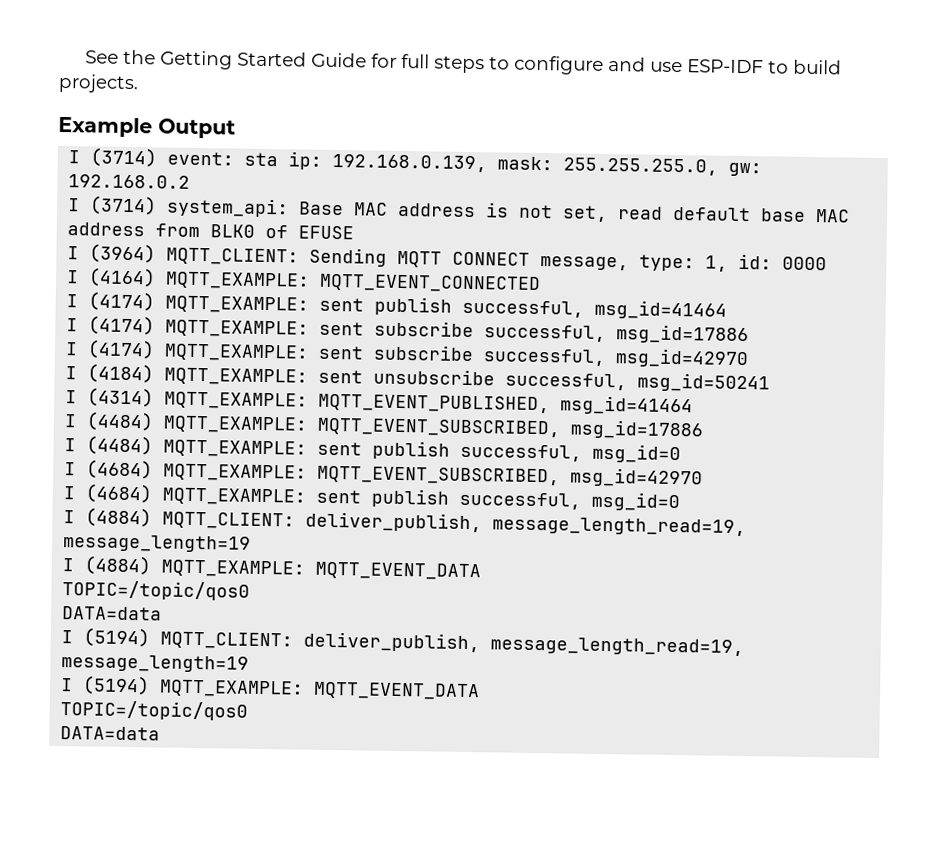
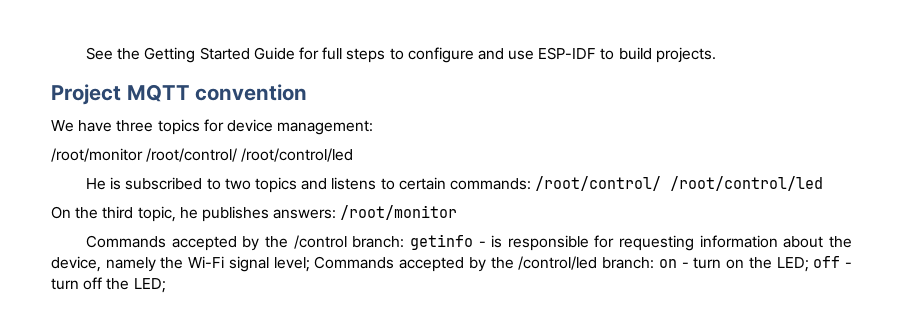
- Example Output
- I (3714) event: sta ip: 192.168.0.139, mask: 255.255.255.0, gw: 192.168.0.2
- I (3714) system_api: Base MAC address is not set, read default base MAC address from BLK0 of EFUSE
- I (3964) MQTT_CLIENT: Sending MQTT CONNECT message, type: 1, id: 0000
- I (4164) MQTT_EXAMPLE: MQTT_EVENT_CONNECTED
- I (4174) MQTT_EXAMPLE: sent publish successful, msg_id=41464
- I (4174) MQTT_EXAMPLE: sent subscribe successful, msg_id=17886
- I (4174) MQTT_EXAMPLE: sent subscribe successful, msg_id=42970
- I (4184) MQTT_EXAMPLE: sent unsubscribe successful, msg_id=50241
- I (4314) MQTT_EXAMPLE: MQTT_EVENT_PUBLISHED, msg_id=41464
- I (4484) MQTT_EXAMPLE: MQTT_EVENT_SUBSCRIBED, msg_id=17886
- I (4484) MQTT_EXAMPLE: sent publish successful, msg_id=0
- I (4684) MQTT_EXAMPLE: MQTT_EVENT_SUBSCRIBED, msg_id=42970
- I (4684) MQTT_EXAMPLE: sent publish successful, msg_id=0
- I (4884) MQTT_CLIENT: deliver_publish, message_length_read=19, message_length=19
- I (4884) MQTT_EXAMPLE: MQTT_EVENT_DATA
- TOPIC=/topic/qos0
- DATA=data
- I (5194) MQTT_CLIENT: deliver_publish, message_length_read=19, message_length=19
- I (5194) MQTT_EXAMPLE: MQTT_EVENT_DATA
- TOPIC=/topic/qos0
- DATA=data
+ Project MQTT convention
+ We have three topics for device management:
+ /root/monitor /root/control/ /root/control/led
+ He is subscribed to two topics and listens to certain commands: /root/control/ /root/control/led
+ On the third topic, he publishes answers: /root/monitor
+ Commands accepted by the /control branch: getinfo - is responsible for requesting information about the device, namely the Wi-Fi signal level; Commands accepted by the /control/led branch: on - turn on the LED; off - turn off the LED;

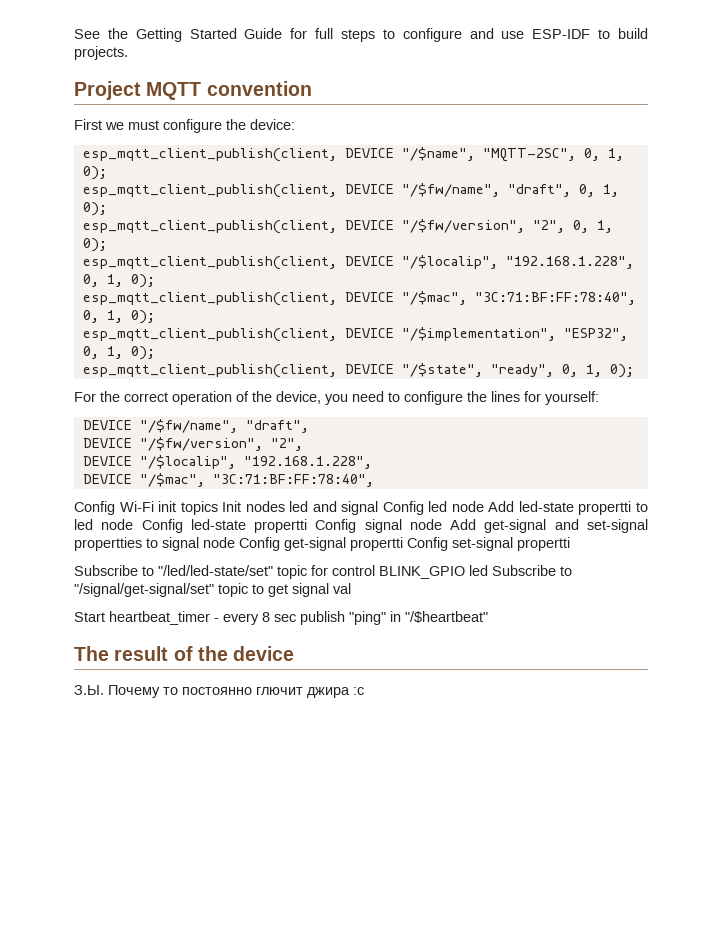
- We have three topics for device management:
- /root/monitor /root/control/ /root/control/led
- He is subscribed to two topics and listens to certain commands: /root/control/ /root/control/led
- On the third topic, he publishes answers: /root/monitor
- Commands accepted by the /control branch: getinfo - is responsible for requesting information about the device, namely the Wi-Fi signal level; Commands accepted by the /control/led branch: on - turn on the LED; off - turn off the LED;
+ First we must configure the device:
+ esp_mqtt_client_publish(client, DEVICE "/$name", "MQTT-2SC", 0, 1, 0);
+ esp_mqtt_client_publish(client, DEVICE "/$fw/name", "draft", 0, 1, 0);
+ esp_mqtt_client_publish(client, DEVICE "/$fw/version", "2", 0, 1, 0);
+ esp_mqtt_client_publish(client, DEVICE "/$localip", "192.168.1.228", 0, 1, 0);
+ esp_mqtt_client_publish(client, DEVICE "/$mac", "3C:71:BF:FF:78:40", 0, 1, 0);
+ esp_mqtt_client_publish(client, DEVICE "/$implementation", "ESP32", 0, 1, 0);
+ esp_mqtt_client_publish(client, DEVICE "/$state", "ready", 0, 1, 0);
+ For the correct operation of the device, you need to configure the lines for yourself:
+ DEVICE "/$fw/name", "draft",
+ DEVICE "/$fw/version", "2",
+ DEVICE "/$localip", "192.168.1.228",
+ DEVICE "/$mac", "3C:71:BF:FF:78:40",
+ Config Wi-Fi init topics Init nodes led and signal Config led node Add led-state propertti to led node Config led-state propertti Config signal node Add get-signal and set-signal propertties to signal node Config get-signal propertti Config set-signal propertti
+ Subscribe to "/led/led-state/set" topic for control BLINK_GPIO led Subscribe to "/signal/get-signal/set" topic to get signal val
+ Start heartbeat_timer - every 8 sec publish "ping" in "/$heartbeat"
+ The result of the device
+ З.Ы. Почему то постоянно глючит джира :с

